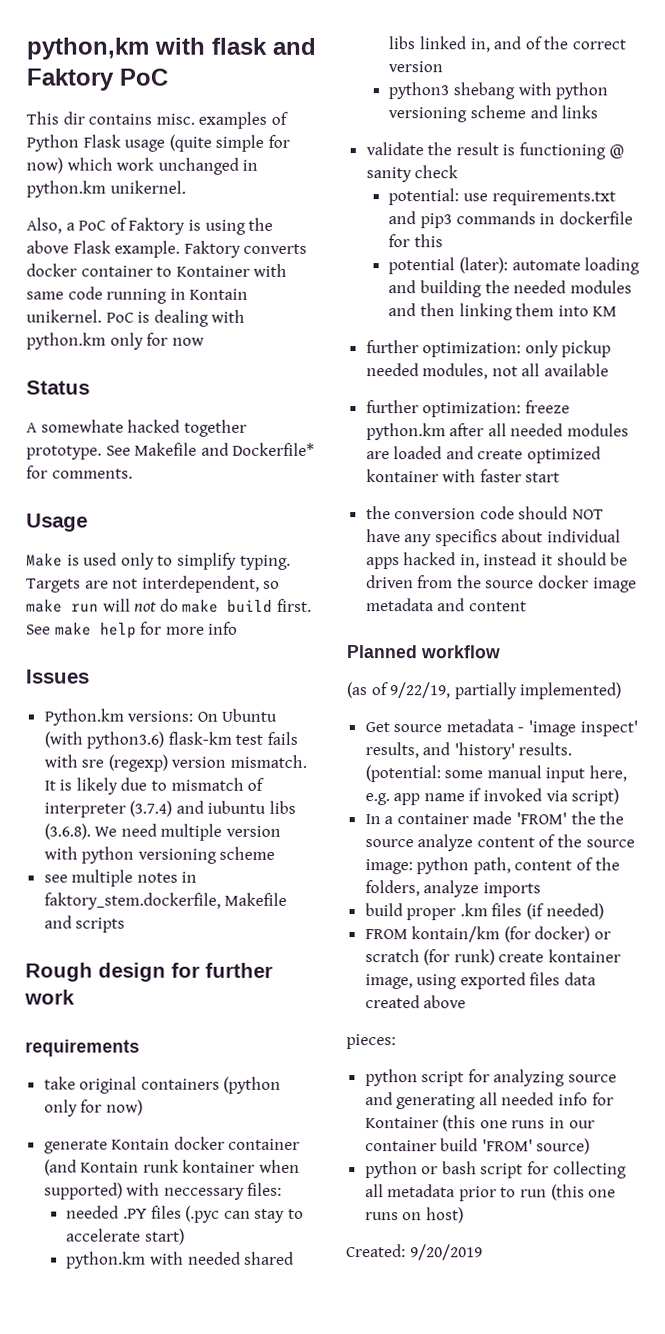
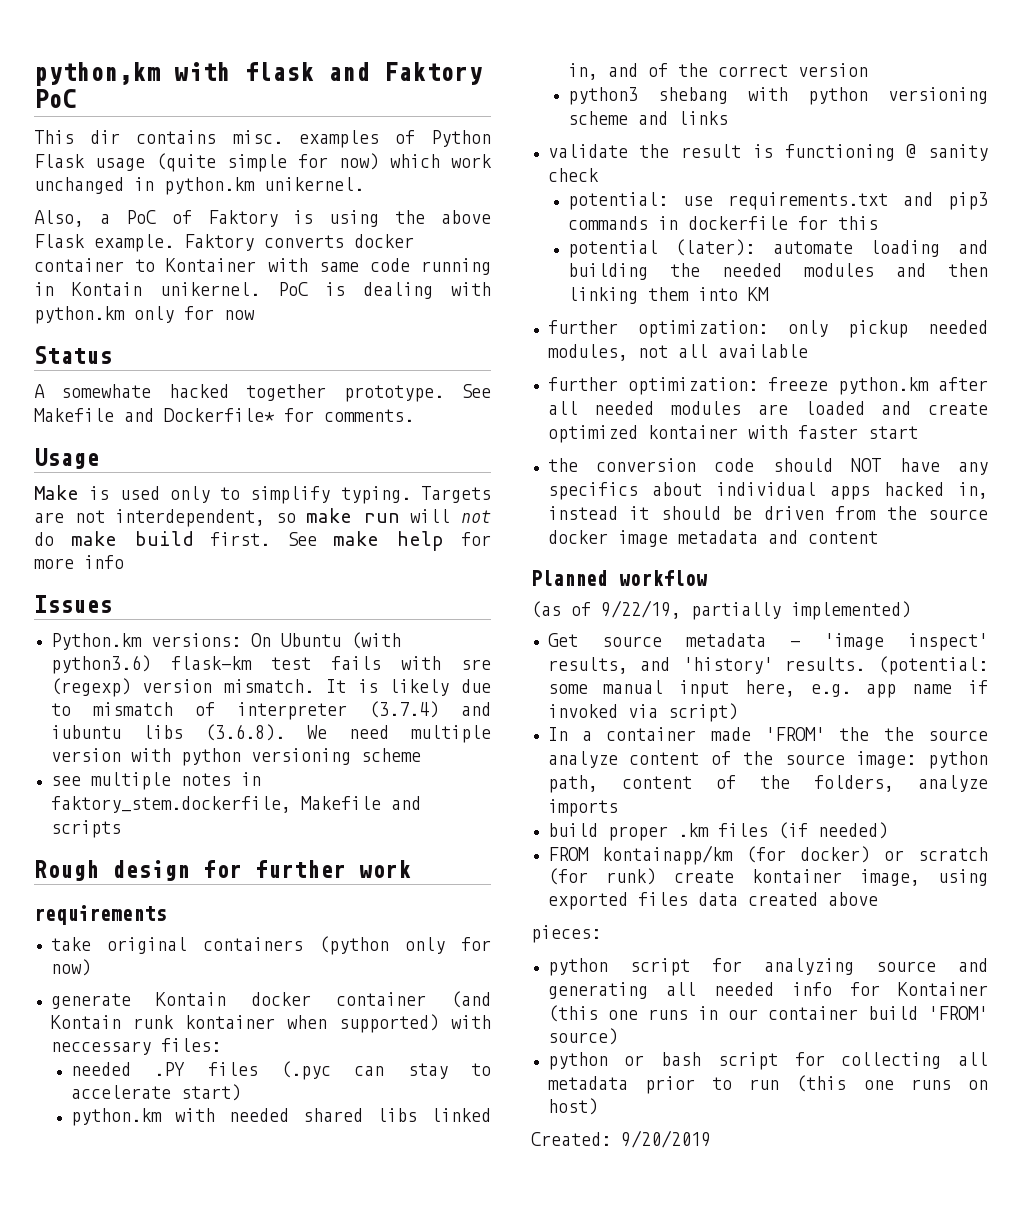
- FROM kontain/km (for docker) or scratch (for runk) create kontainer image, using exported files data created above
+ FROM kontainapp/km (for docker) or scratch (for runk) create kontainer image, using exported files data created above

